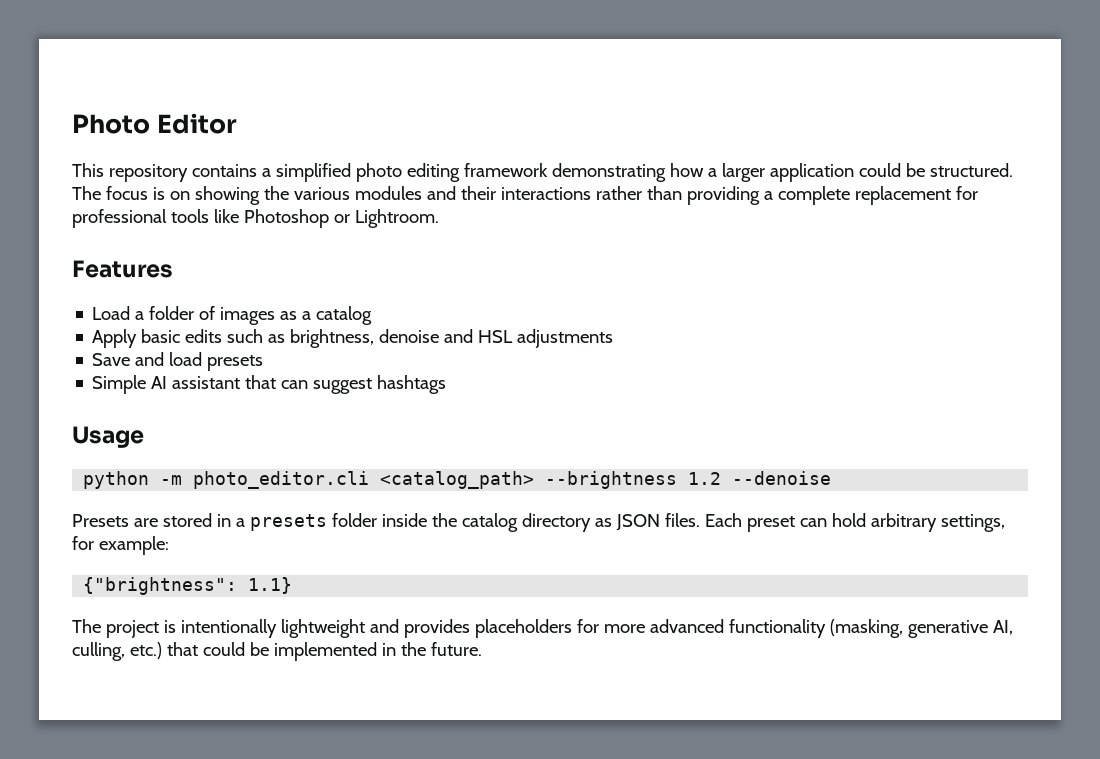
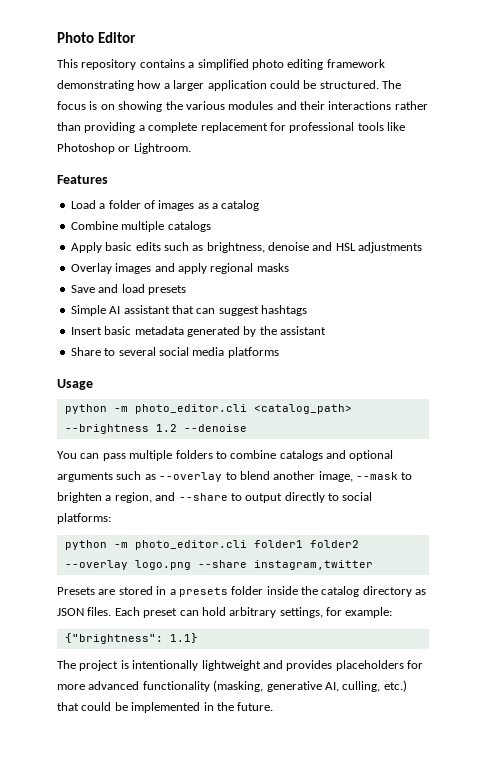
+ Combine multiple catalogs
+ Overlay images and apply regional masks
+ Insert basic metadata generated by the assistant
+ Share to several social media platforms
+ You can pass multiple folders to combine catalogs and optional arguments such as --overlay to blend another image, --mask to brighten a region, and --share to output directly to social platforms:
+ python -m photo_editor.cli folder1 folder2 --overlay logo.png --share instagram,twitter

